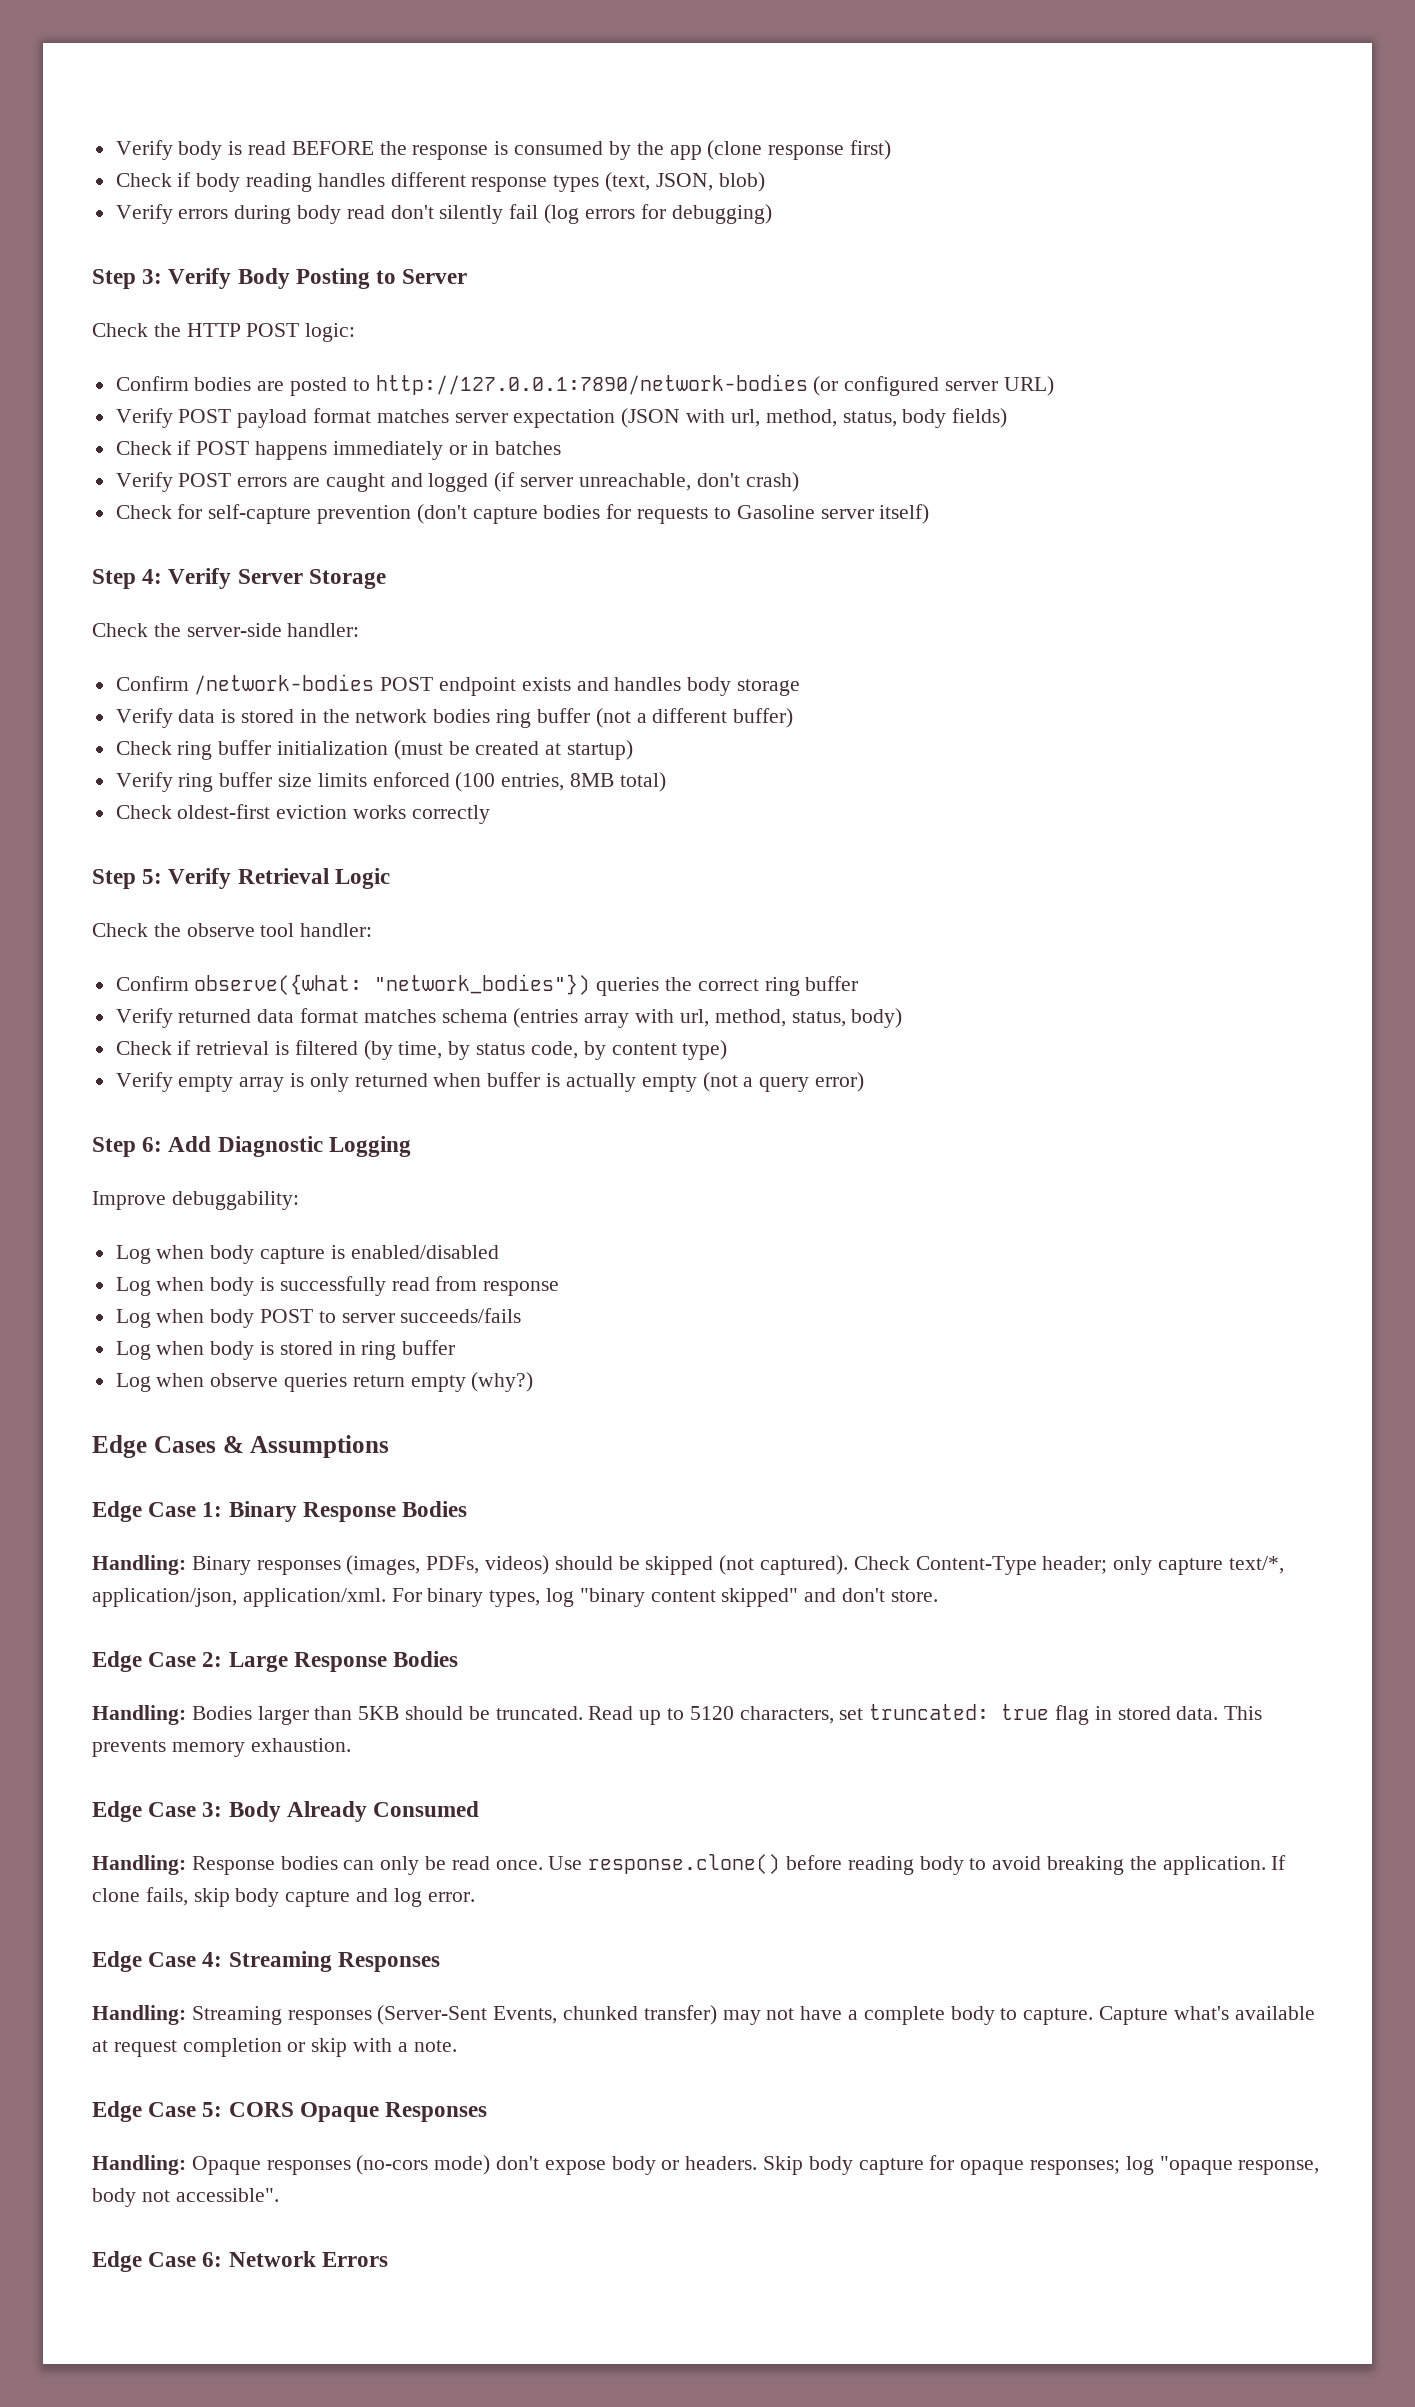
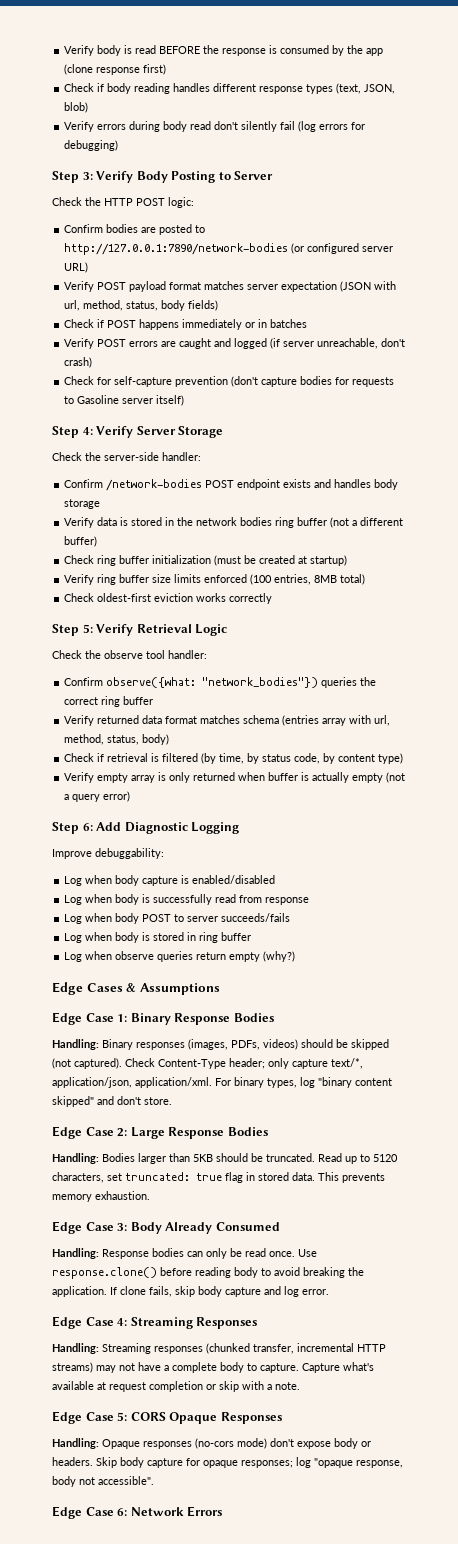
- Handling: Streaming responses (Server-Sent Events, chunked transfer) may not have a complete body to capture.
+ Handling: Streaming responses (chunked transfer, incremental HTTP streams) may not have a complete body to capture.

